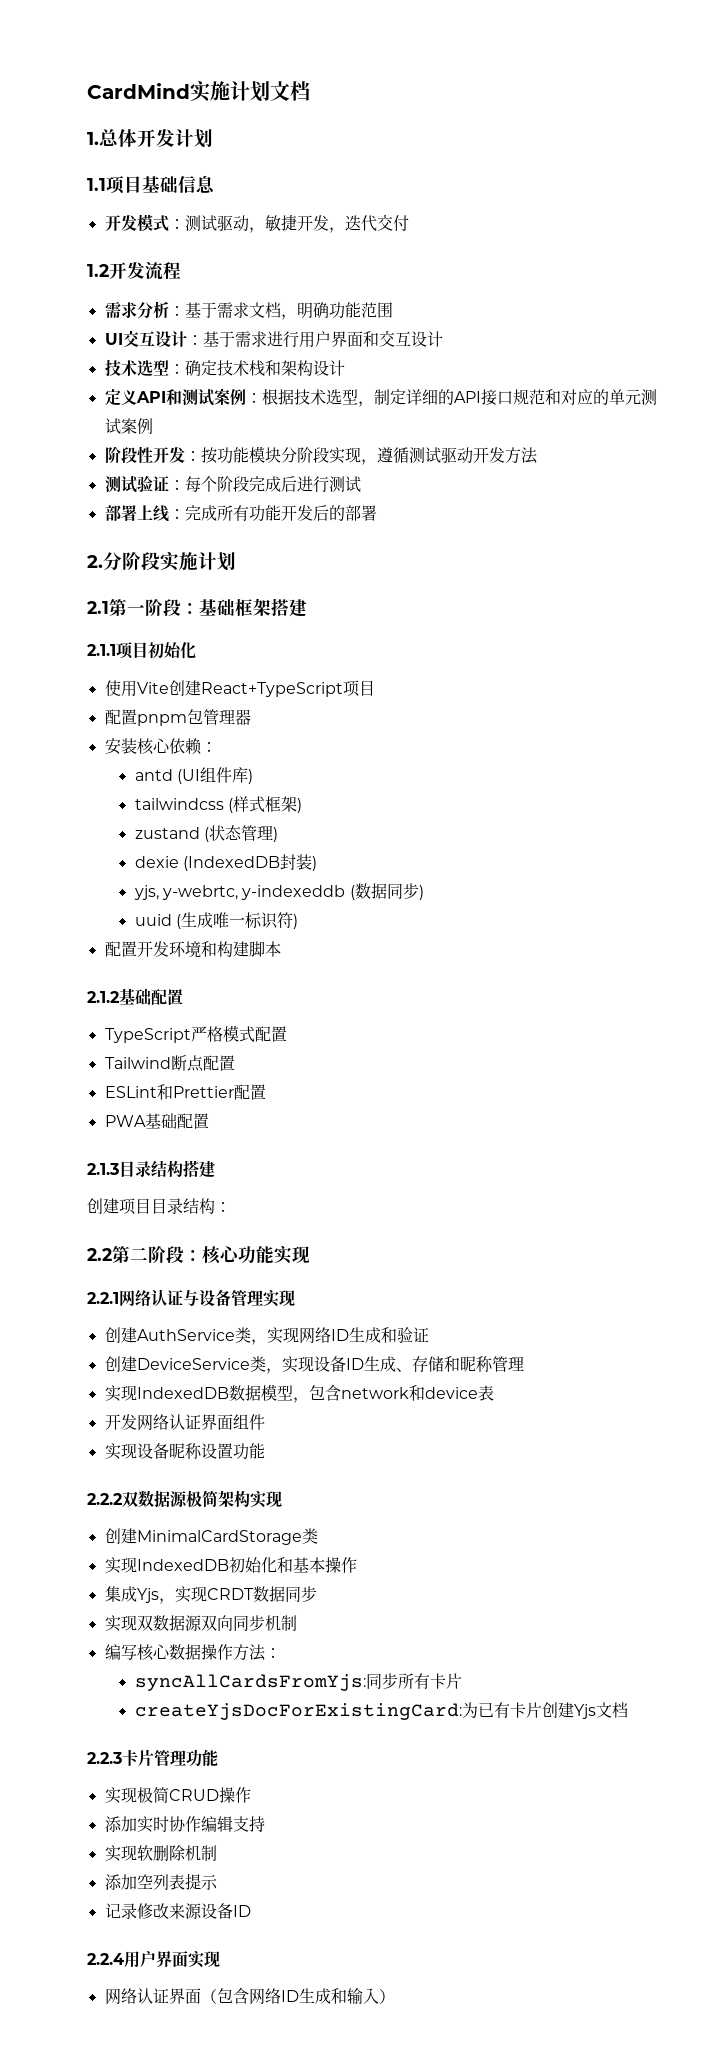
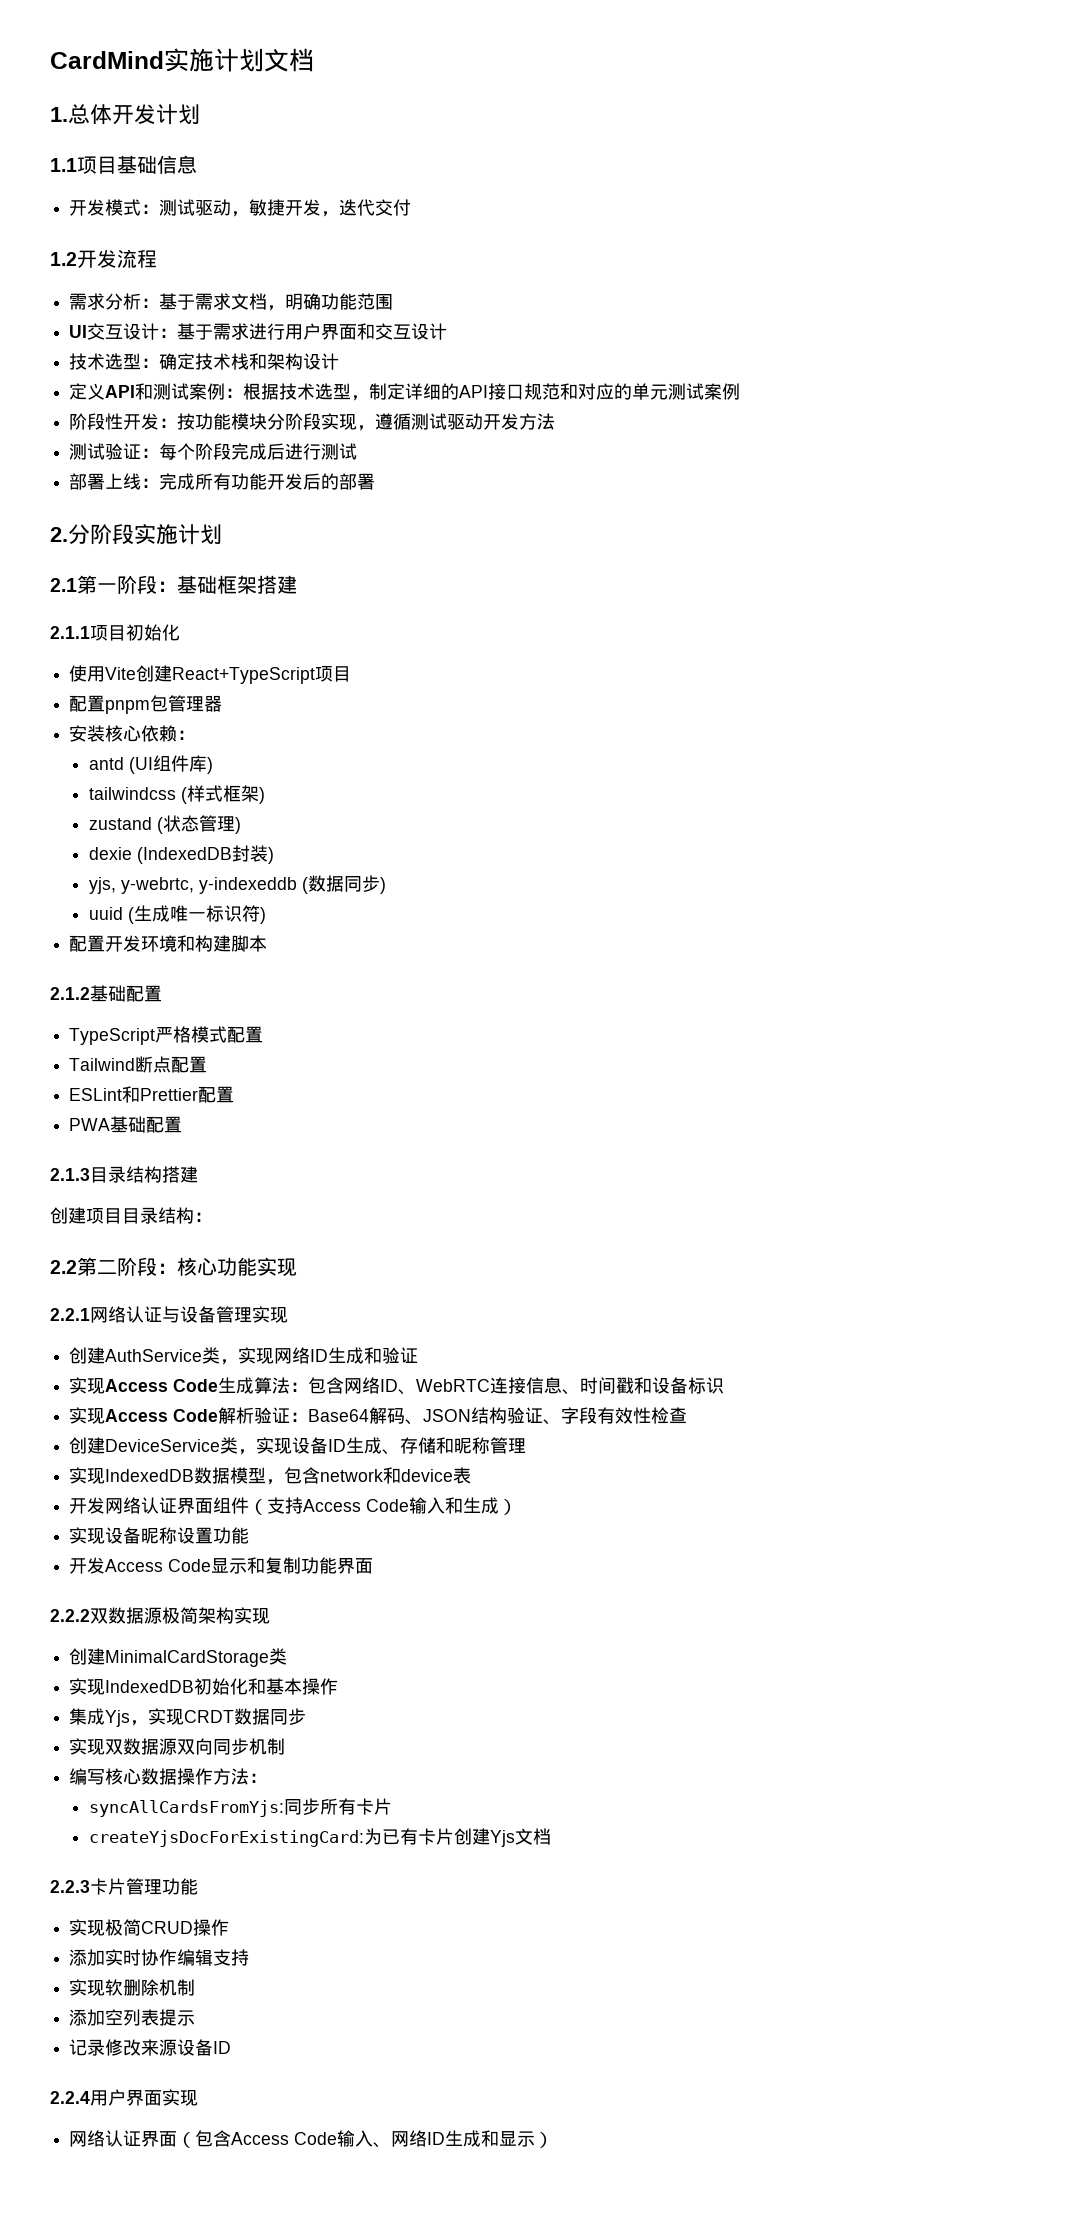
+ 实现Access Code生成算法：包含网络ID、WebRTC连接信息、时间戳和设备标识
+ 实现Access Code解析验证：Base64解码、JSON结构验证、字段有效性检查
- 开发网络认证界面组件
+ 开发网络认证界面组件（支持Access Code输入和生成）
+ 开发Access Code显示和复制功能界面
- 网络认证界面（包含网络ID生成和输入）
+ 网络认证界面（包含Access Code输入、网络ID生成和显示）

